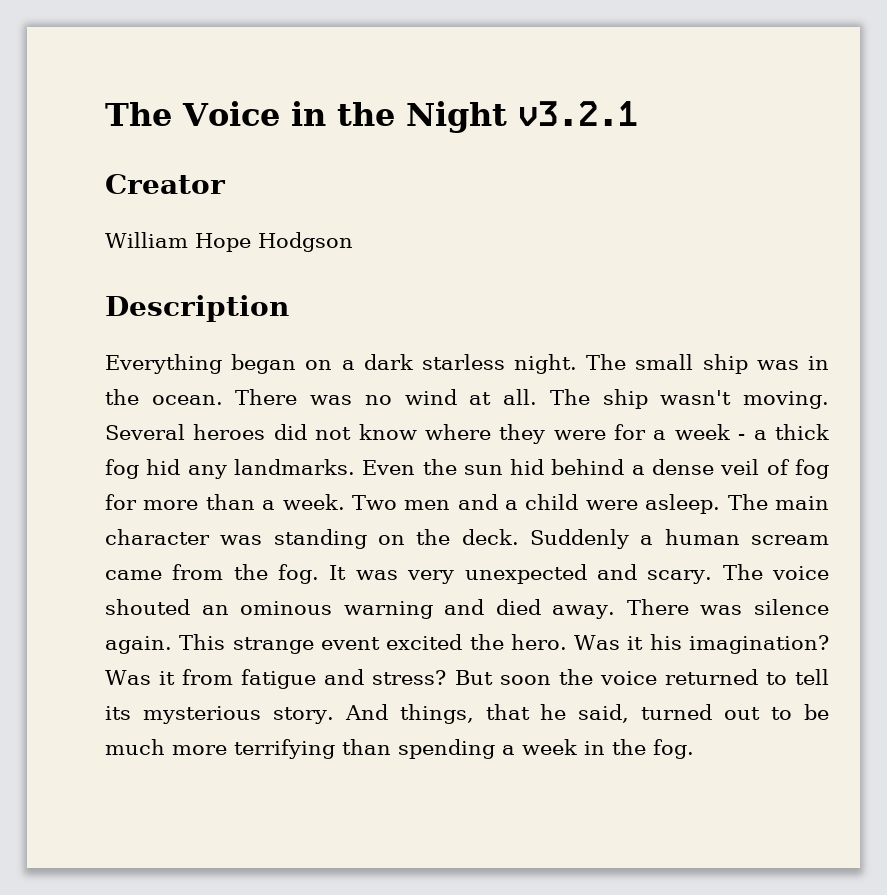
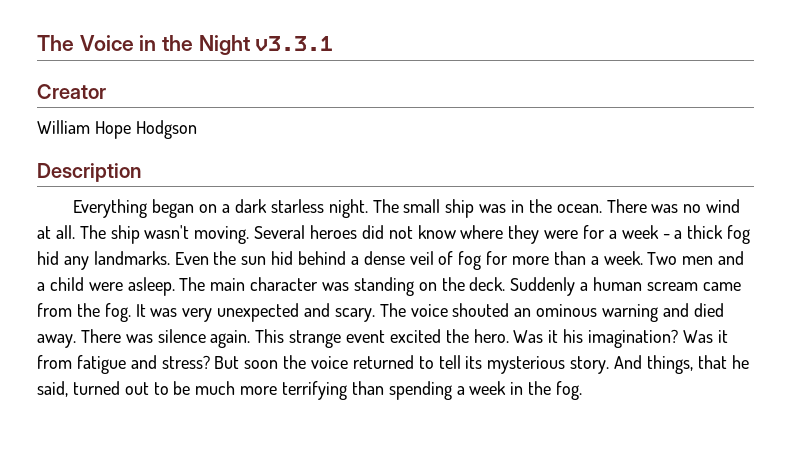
- The Voice in the Night v3.2.1
+ The Voice in the Night v3.3.1

